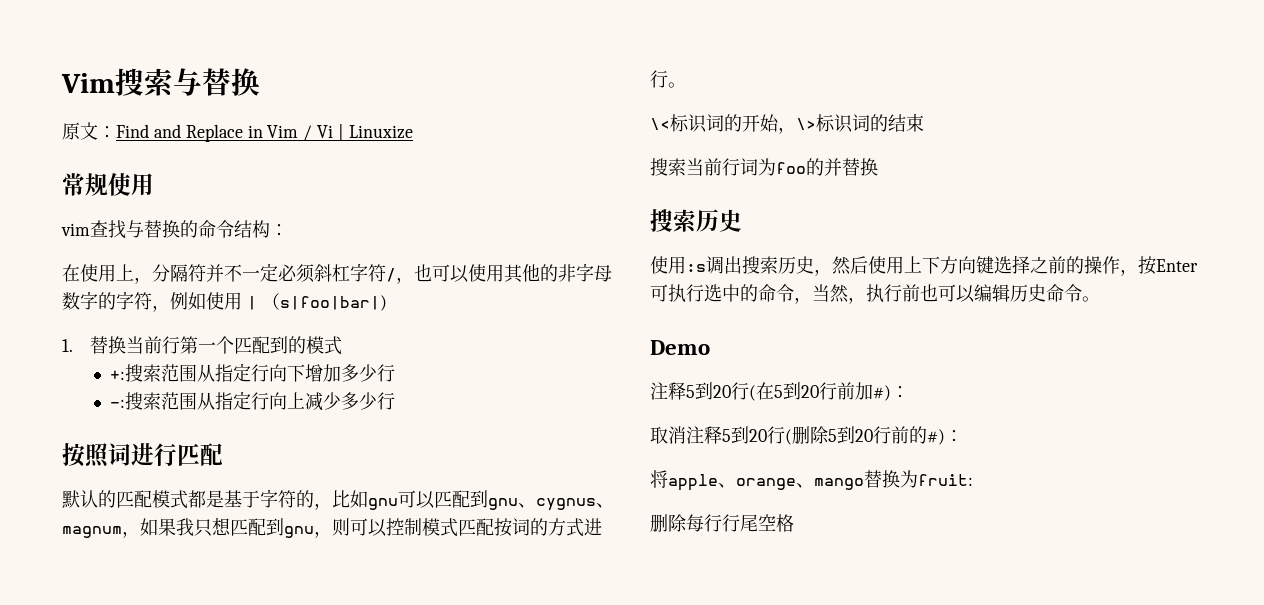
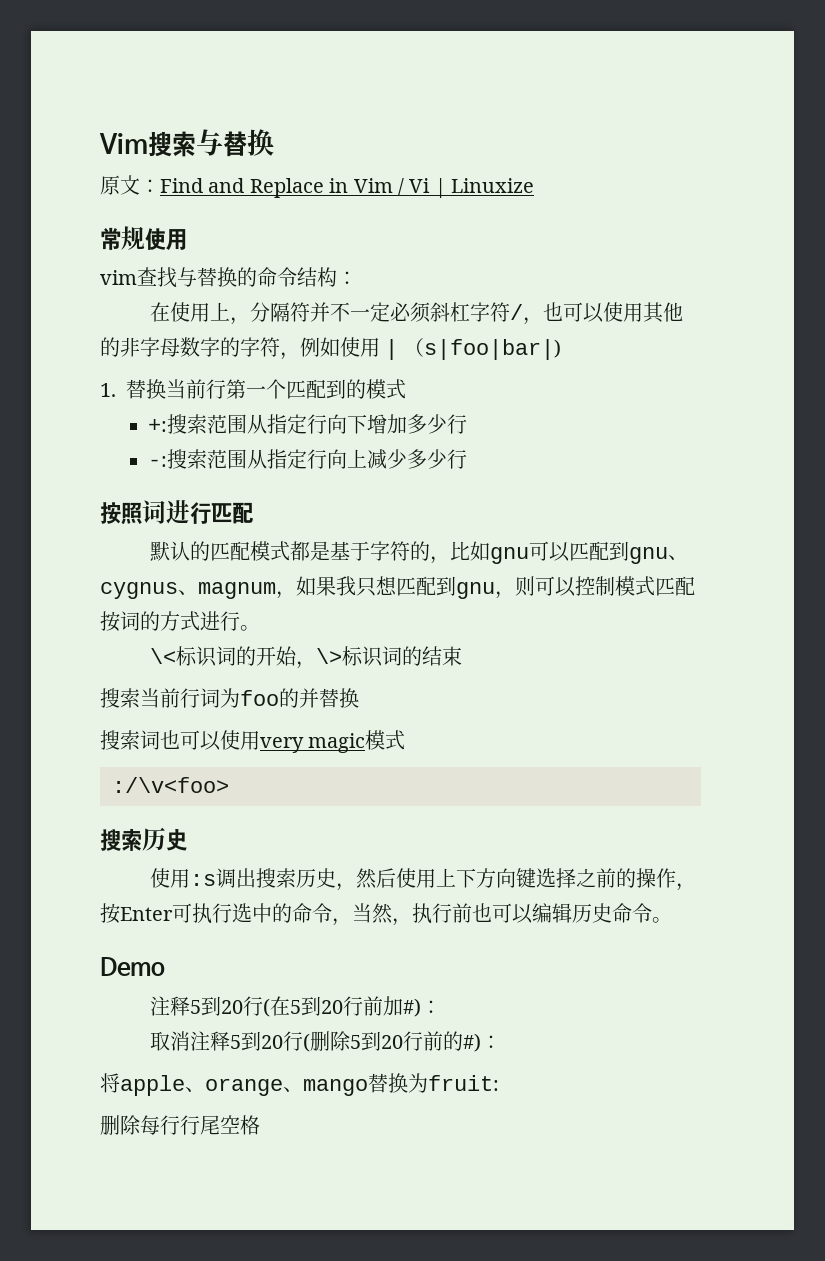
+ 搜索词也可以使用very magic模式
+ :/\v<foo>

